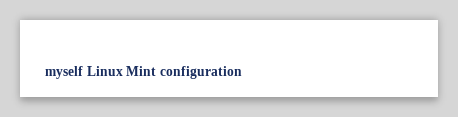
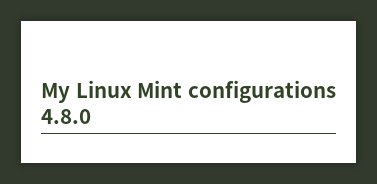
- myself Linux Mint configuration
+ My Linux Mint configurations 4.8.0

